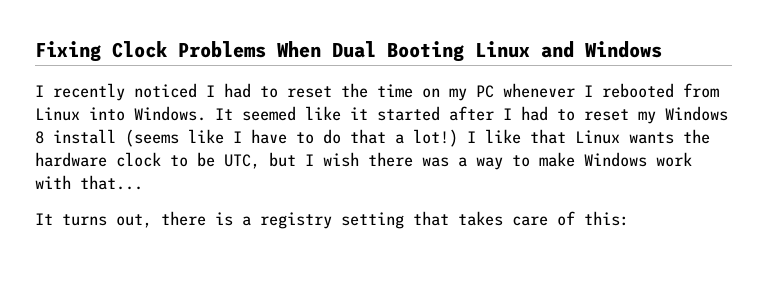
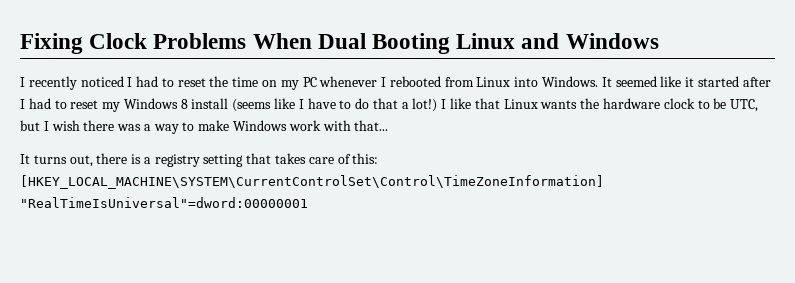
- It turns out, there is a registry setting that takes care of this:
+ It turns out, there is a registry setting that takes care of this: [HKEY_LOCAL_MACHINE\SYSTEM\CurrentControlSet\Control\TimeZoneInformation] "RealTimeIsUniversal"=dword:00000001

